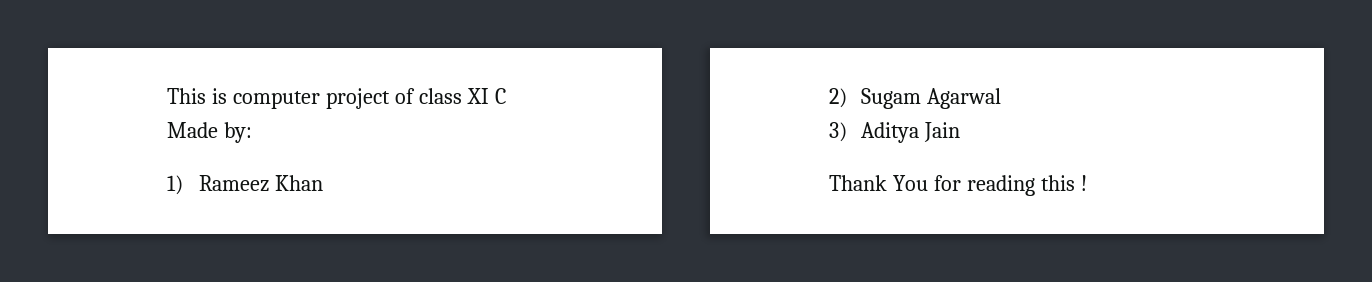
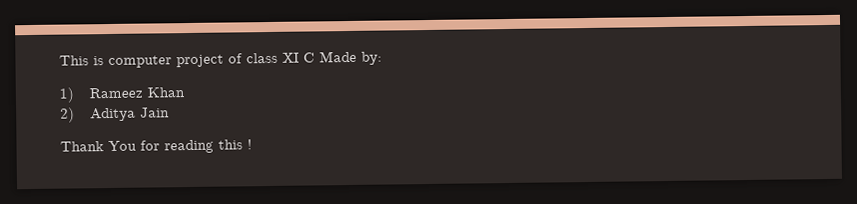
- 2) Sugam Agarwal
- 3) Aditya Jain
+ 2) Aditya Jain

